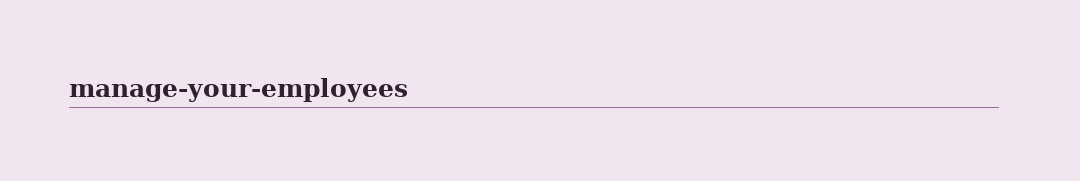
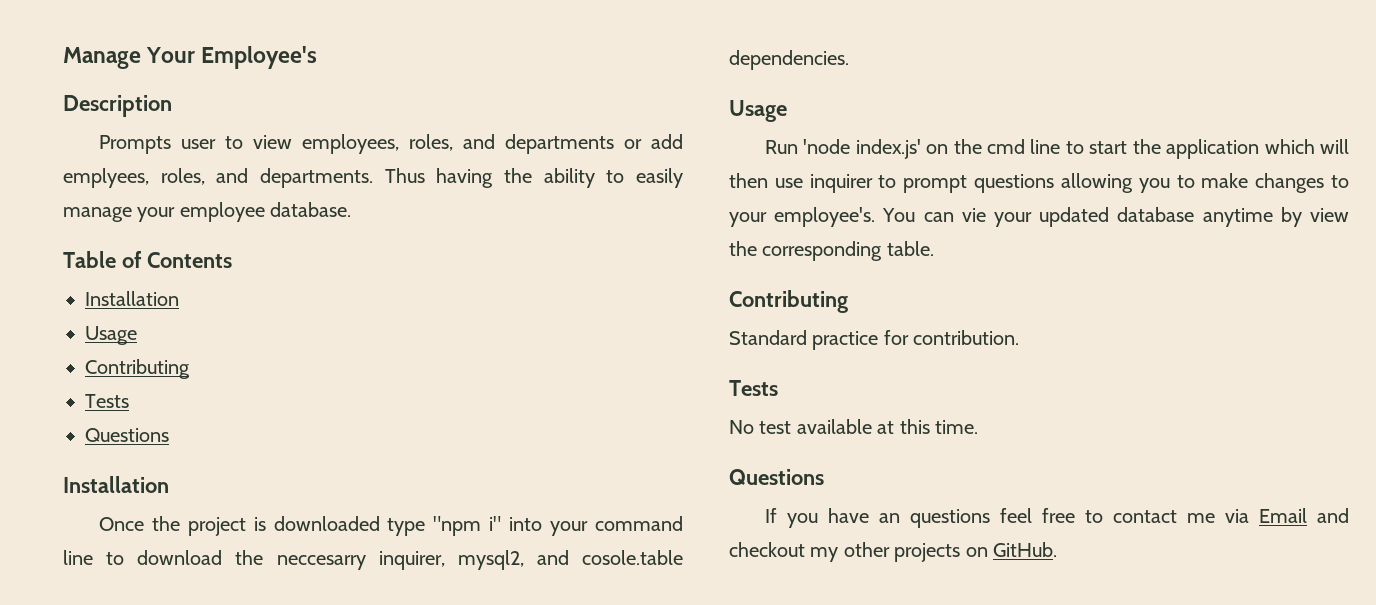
- manage-your-employees
+ Manage Your Employee's
+ Description
+ Prompts user to view employees, roles, and departments or add emplyees, roles, and departments. Thus having the ability to easily manage your employee database.
+ Table of Contents
+ Installation
+ Usage
+ Contributing
+ Tests
+ Questions
+ Installation
+ Once the project is downloaded type "npm i" into your command line to download the neccesarry inquirer, mysql2, and cosole.table dependencies.
+ Usage
+ Run 'node index.js' on the cmd line to start the application which will then use inquirer to prompt questions allowing you to make changes to your employee's. You can vie your updated database anytime by view the corresponding table.
+ Contributing
+ Standard practice for contribution.
+ Tests
+ No test available at this time.
+ Questions
+ If you have an questions feel free to contact me via Email and checkout my other projects on GitHub.

